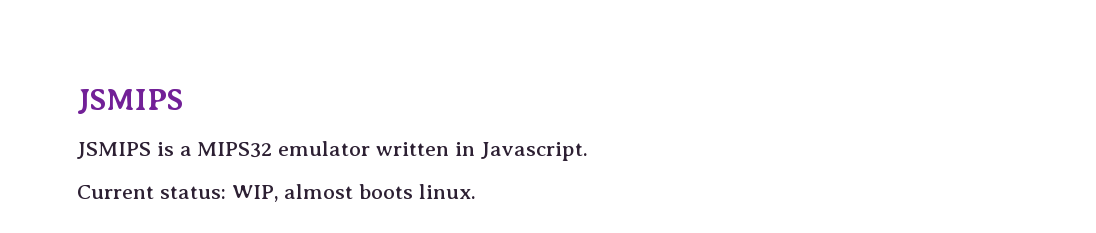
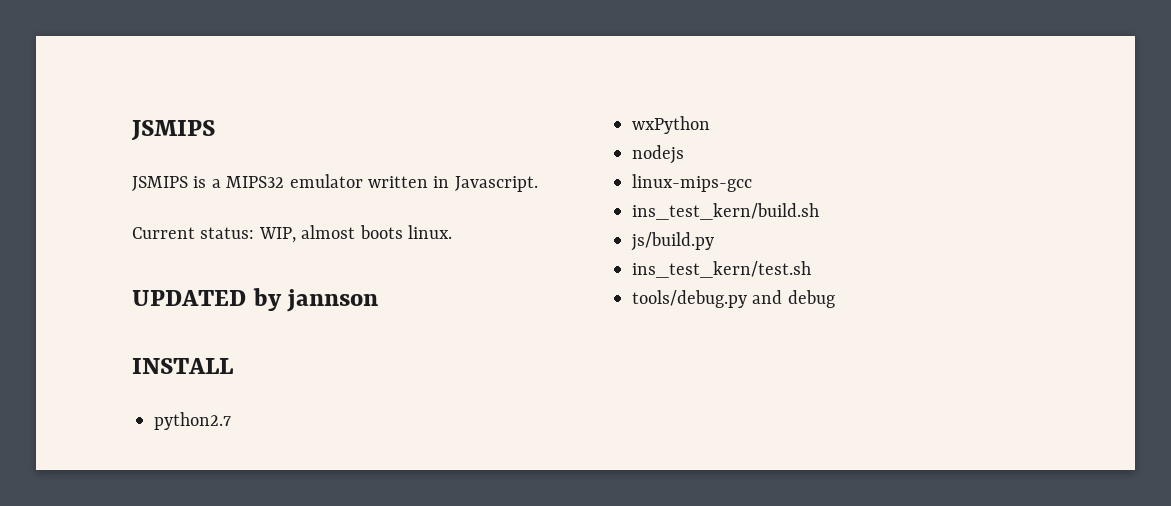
+ UPDATED by jannson
+ INSTALL
+ python2.7
+ wxPython
+ nodejs
+ linux-mips-gcc
+ ins_test_kern/build.sh
+ js/build.py
+ ins_test_kern/test.sh
+ tools/debug.py and debug

